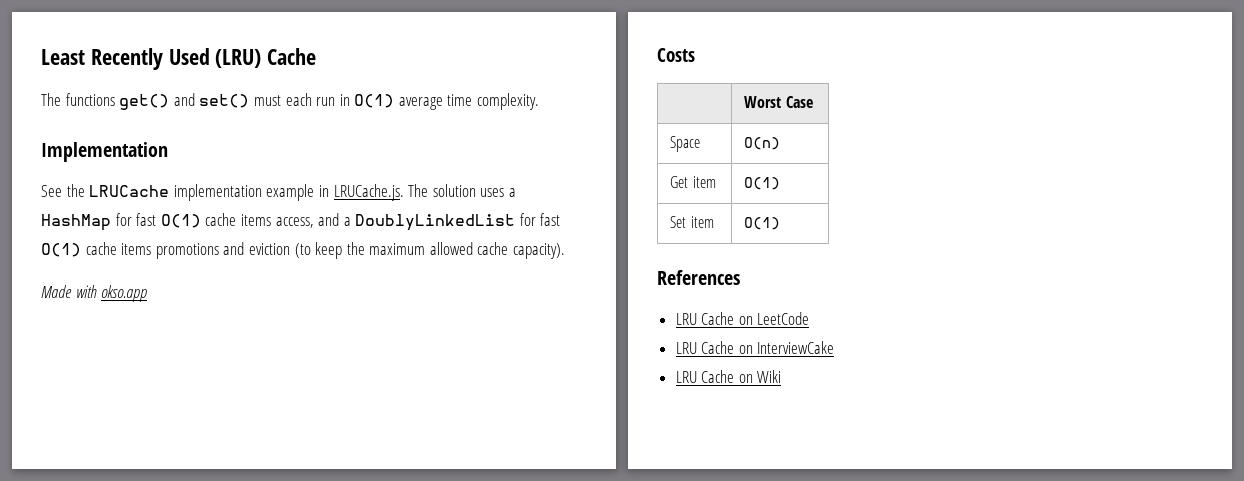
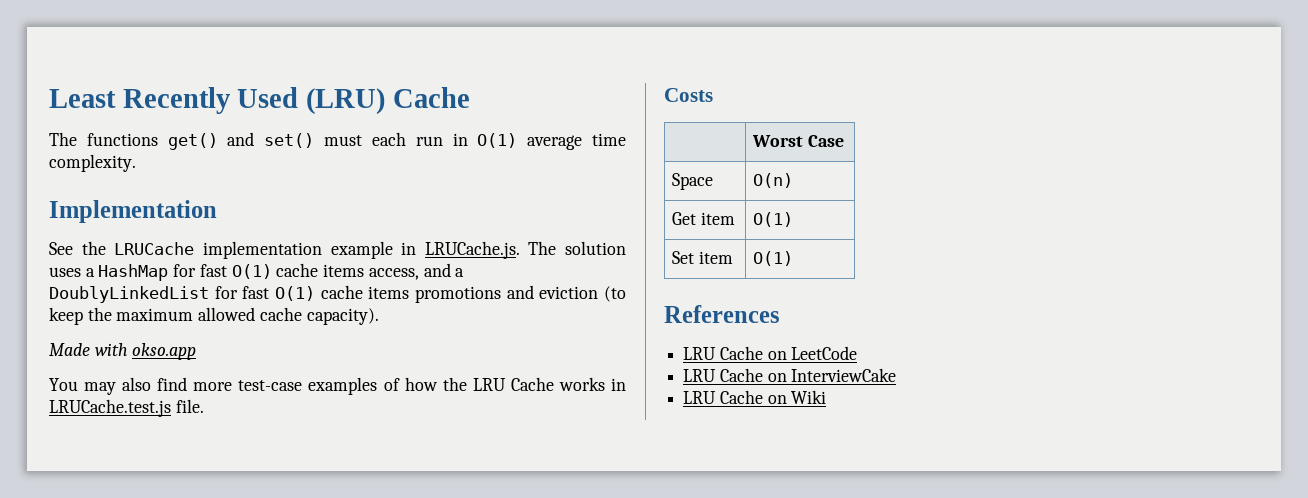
+ You may also find more test-case examples of how the LRU Cache works in LRUCache.test.js file.

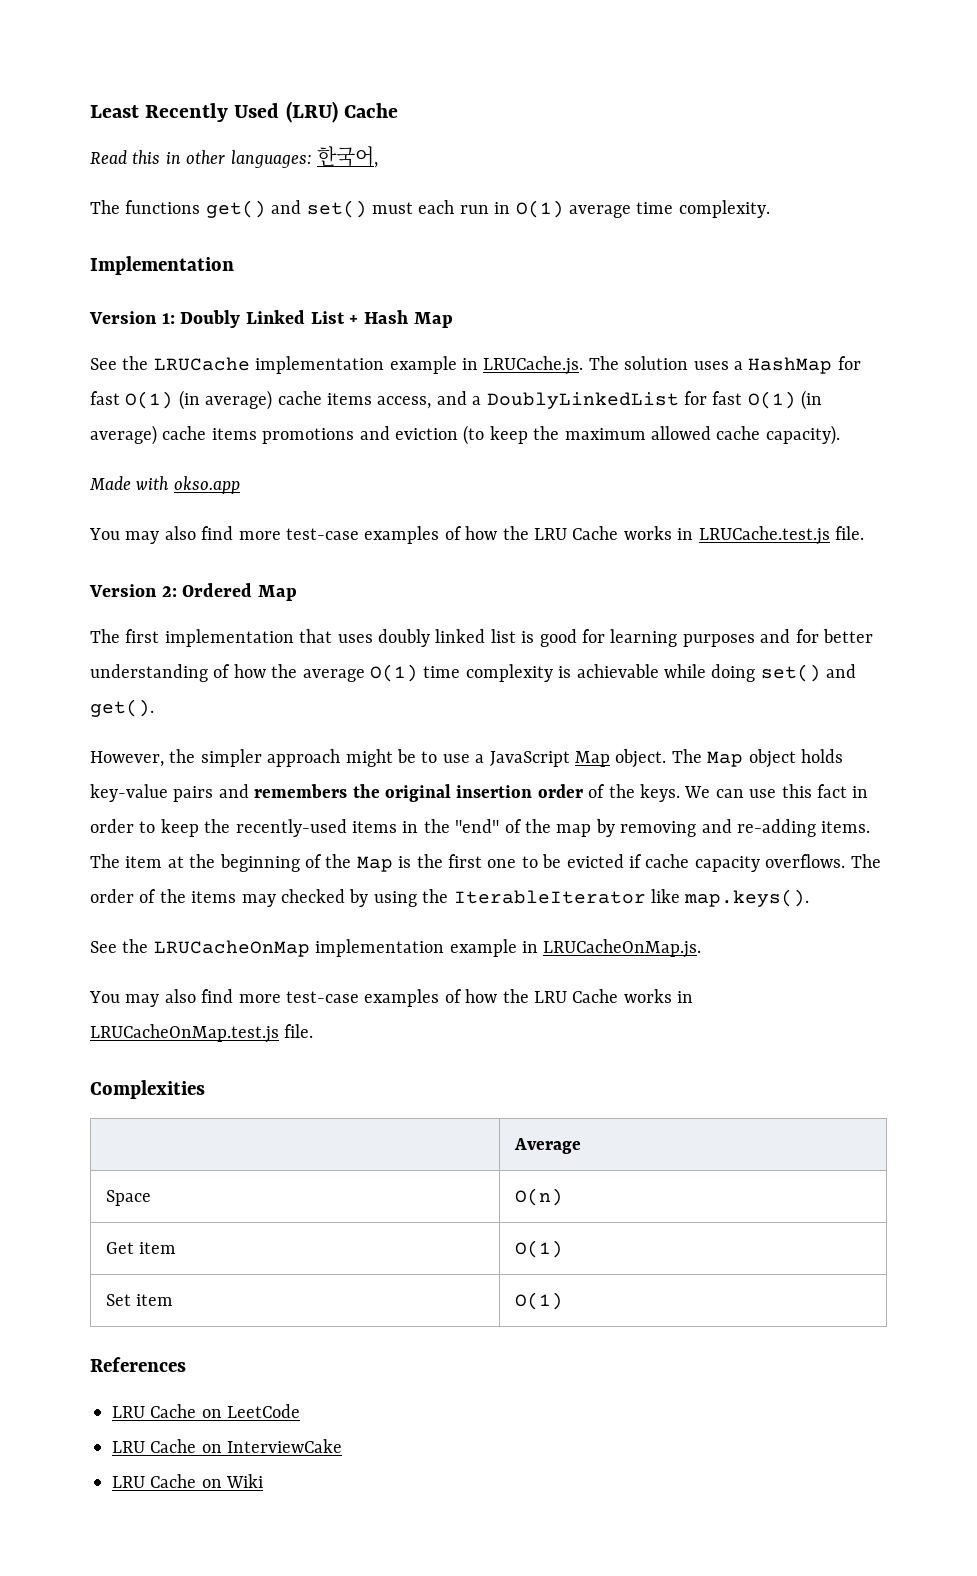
+ Read this in other languages: 한국어,
+ Version 1: Doubly Linked List + Hash Map
- See the LRUCache implementation example in LRUCache.js. The solution uses a HashMap for fast O(1) cache items access, and a DoublyLinkedList for fast O(1) cache items promotions and eviction (to keep the maximum allowed cache capacity).
+ See the LRUCache implementation example in LRUCache.js. The solution uses a HashMap for fast O(1) (in average) cache items access, and a DoublyLinkedList for fast O(1) (in average) cache items promotions and eviction (to keep the maximum allowed cache capacity).
- Costs
- | Worst Case
+ Version 2: Ordered Map
+ The first implementation that uses doubly linked list is good for learning purposes and for better understanding of how the average O(1) time complexity is achievable while doing set() and get().
+ However, the simpler approach might be to use a JavaScript Map object. The Map object holds key-value pairs and remembers the original insertion order of the keys. We can use this fact in order to keep the recently-used items in the "end" of the map by removing and re-adding items. The item at the beginning of the Map is the first one to be evicted if cache capacity overflows. The order of the items may checked by using the IterableIterator like map.keys().
+ See the LRUCacheOnMap implementation example in LRUCacheOnMap.js.
+ You may also find more test-case examples of how the LRU Cache works in LRUCacheOnMap.test.js file.
+ Complexities
+ | Average

